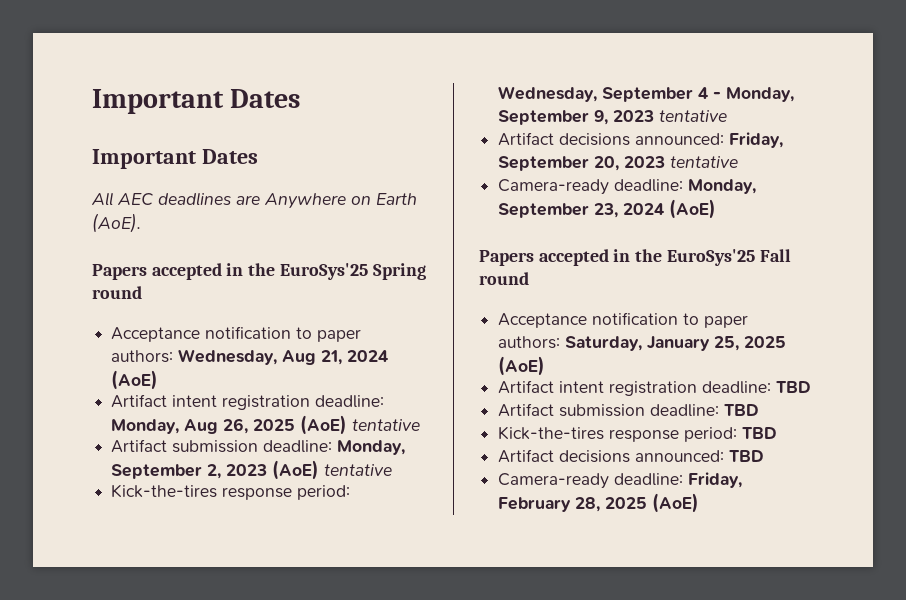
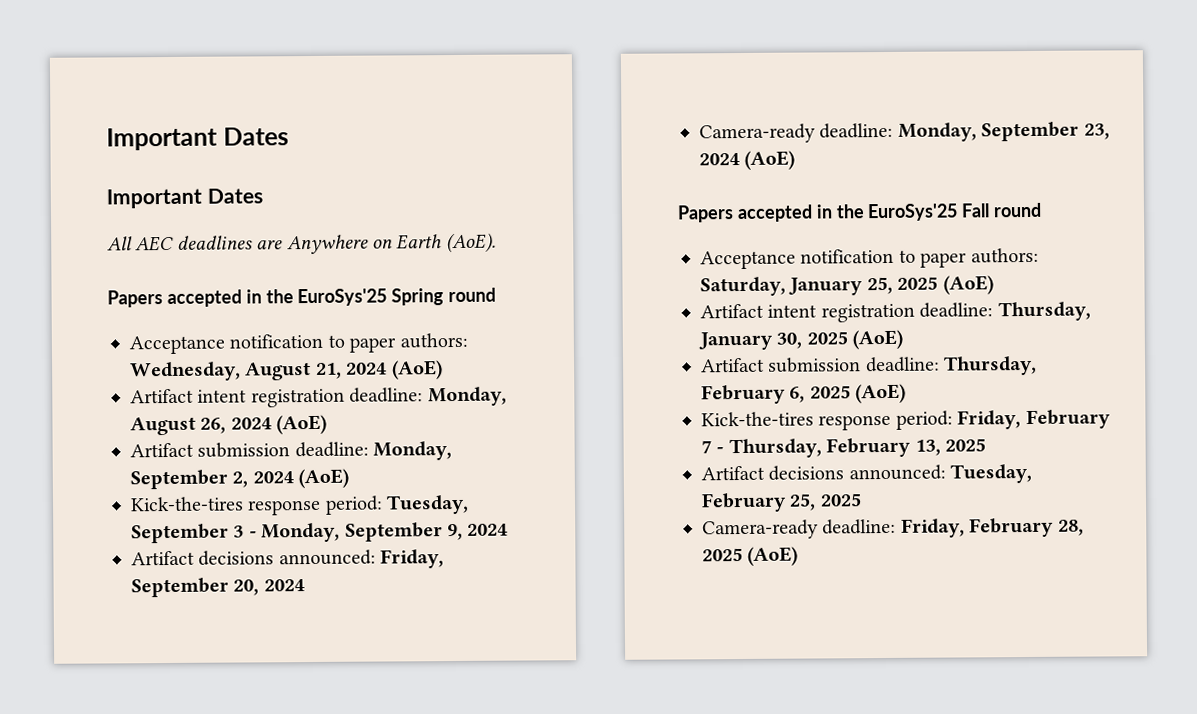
- Acceptance notification to paper authors: Wednesday, Aug 21, 2024 (AoE)
+ Acceptance notification to paper authors: Wednesday, August 21, 2024 (AoE)
- Artifact intent registration deadline: Monday, Aug 26, 2025 (AoE) tentative
+ Artifact intent registration deadline: Monday, August 26, 2024 (AoE)
- Artifact submission deadline: Monday, September 2, 2023 (AoE) tentative
- Kick-the-tires response period: Wednesday, September 4 - Monday, September 9, 2023 tentative
+ Artifact submission deadline: Monday, September 2, 2024 (AoE)
+ Kick-the-tires response period: Tuesday, September 3 - Monday, September 9, 2024
- Artifact decisions announced: Friday, September 20, 2023 tentative
+ Artifact decisions announced: Friday, September 20, 2024
- Artifact intent registration deadline: TBD
- Artifact submission deadline: TBD
- Kick-the-tires response period: TBD
- Artifact decisions announced: TBD
+ Artifact intent registration deadline: Thursday, January 30, 2025 (AoE)
+ Artifact submission deadline: Thursday, February 6, 2025 (AoE)
+ Kick-the-tires response period: Friday, February 7 - Thursday, February 13, 2025
+ Artifact decisions announced: Tuesday, February 25, 2025

